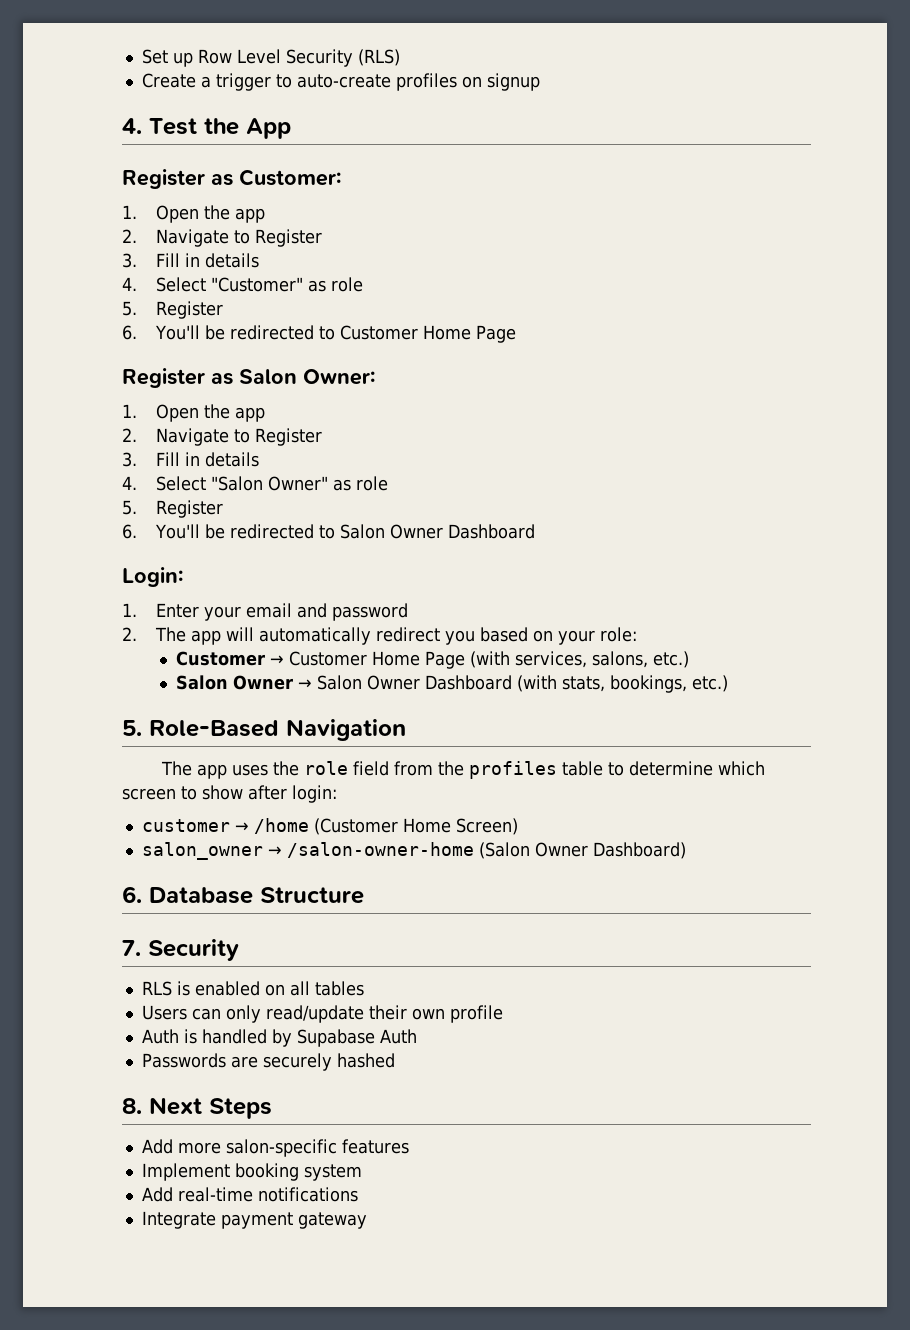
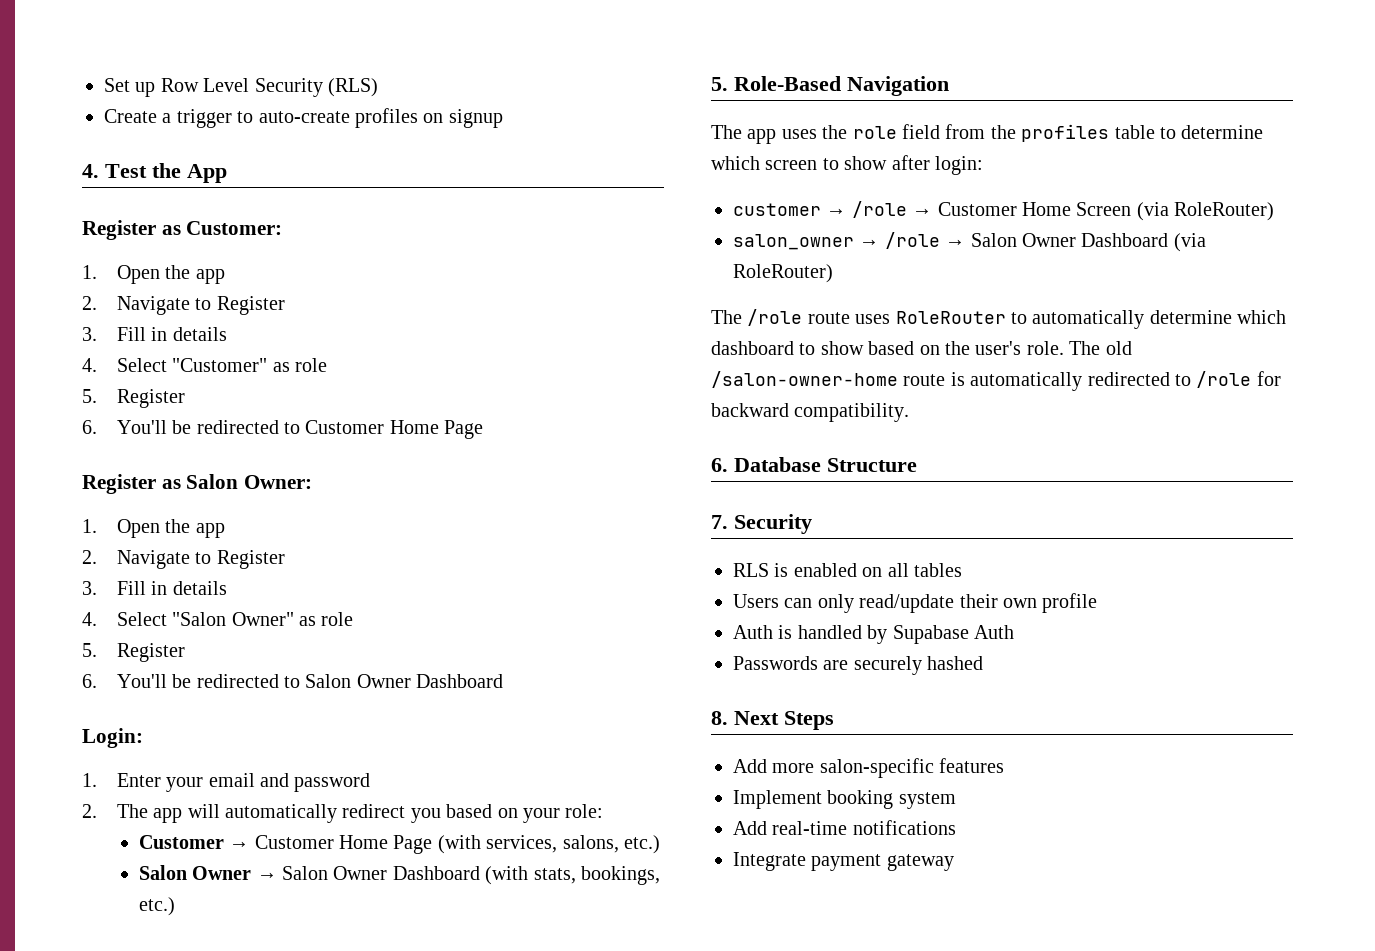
- customer → /home (Customer Home Screen)
- salon_owner → /salon-owner-home (Salon Owner Dashboard)
+ customer → /role → Customer Home Screen (via RoleRouter)
+ salon_owner → /role → Salon Owner Dashboard (via RoleRouter)
+ The /role route uses RoleRouter to automatically determine which dashboard to show based on the user's role. The old /salon-owner-home route is automatically redirected to /role for backward compatibility.

